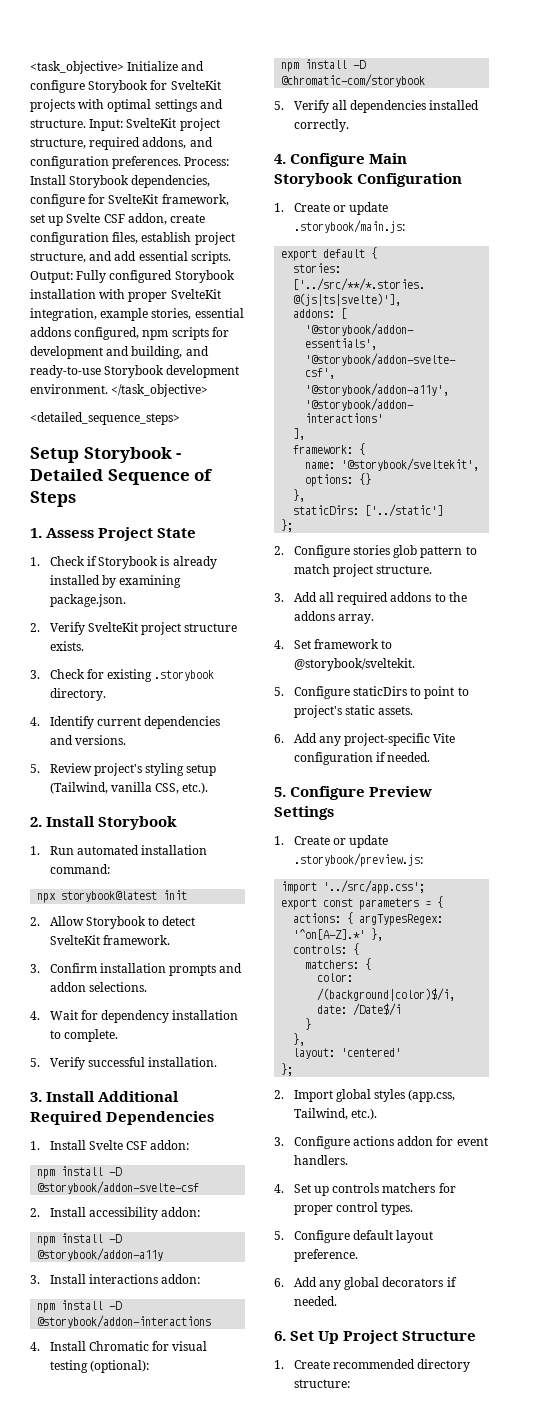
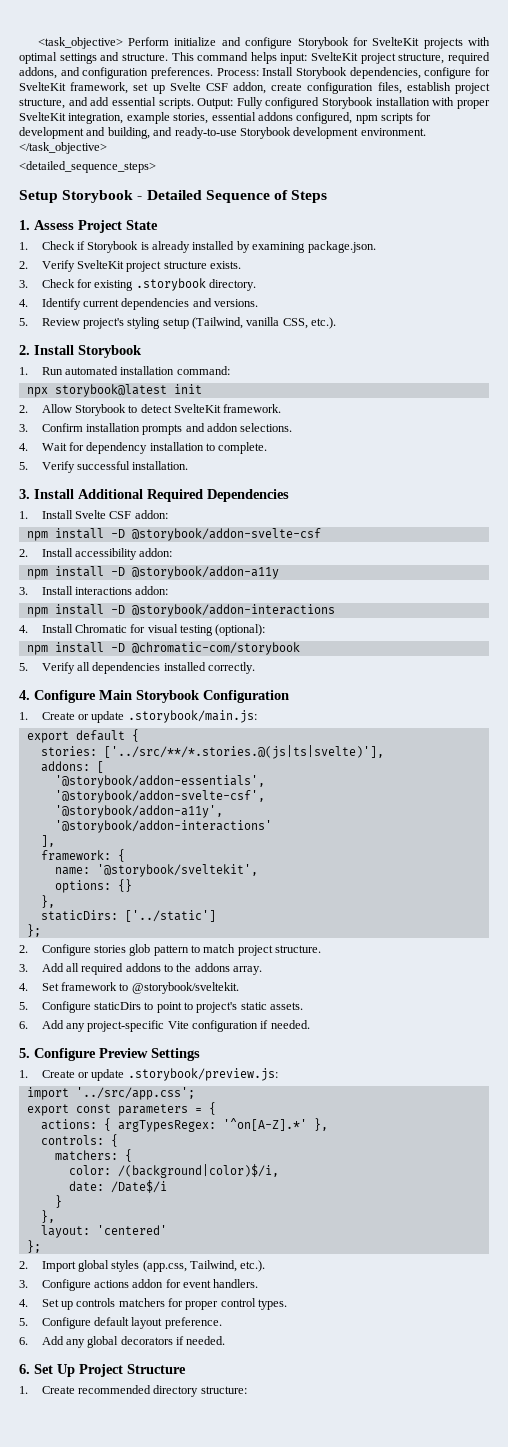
- <task_objective> Initialize and configure Storybook for SvelteKit projects with optimal settings and structure.
+ <task_objective> Perform initialize and configure Storybook for SvelteKit projects with optimal settings and structure.
- Input: SvelteKit project structure, required addons, and configuration preferences.
+ This command helps input: SvelteKit project structure, required addons, and configuration preferences.

